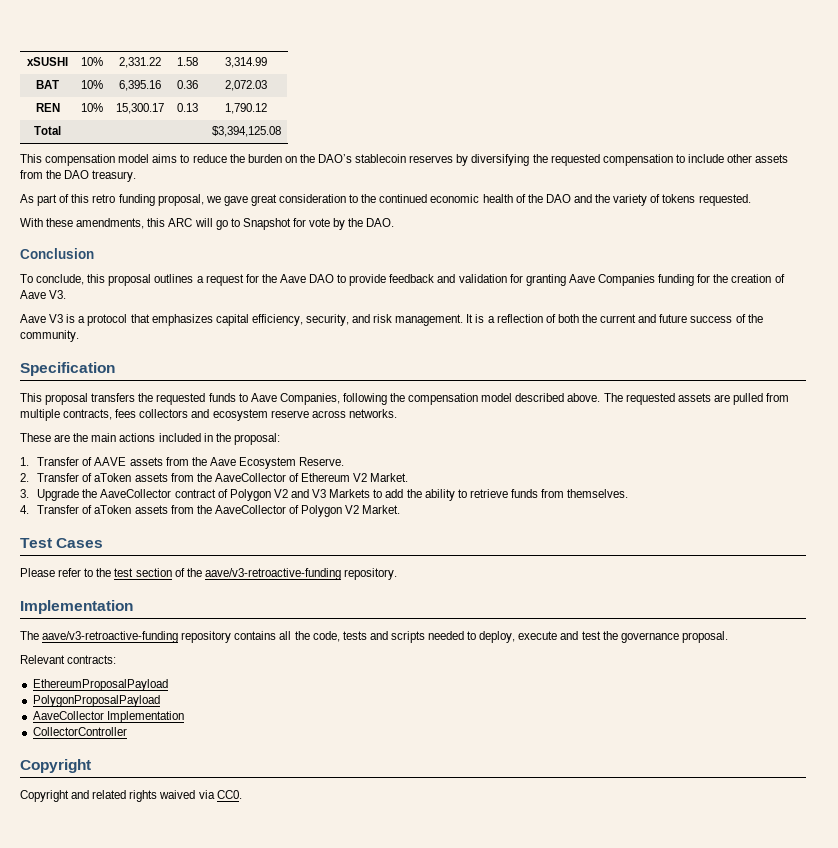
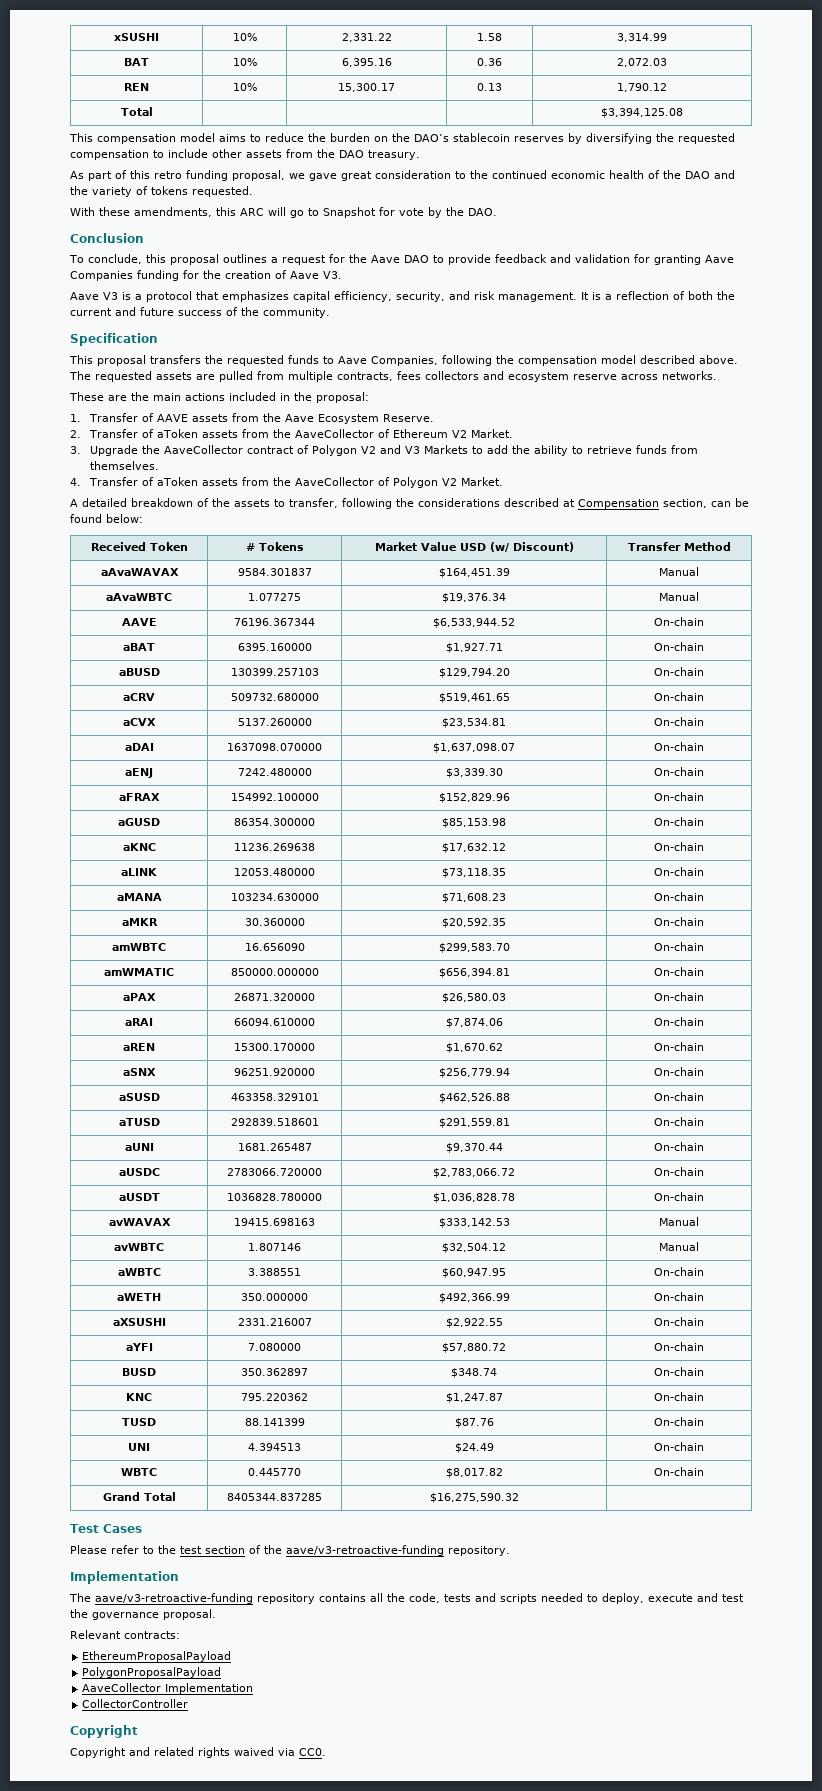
+ A detailed breakdown of the assets to transfer, following the considerations described at Compensation section, can be found below:
+ Received Token | # Tokens | Market Value USD (w/ Discount) | Transfer Method
+ aAvaWAVAX | 9584.301837 | $164,451.39 | Manual
+ aAvaWBTC | 1.077275 | $19,376.34 | Manual
+ AAVE | 76196.367344 | $6,533,944.52 | On-chain
+ aBAT | 6395.160000 | $1,927.71 | On-chain
+ aBUSD | 130399.257103 | $129,794.20 | On-chain
+ aCRV | 509732.680000 | $519,461.65 | On-chain
+ aCVX | 5137.260000 | $23,534.81 | On-chain
+ aDAI | 1637098.070000 | $1,637,098.07 | On-chain
+ aENJ | 7242.480000 | $3,339.30 | On-chain
+ aFRAX | 154992.100000 | $152,829.96 | On-chain
+ aGUSD | 86354.300000 | $85,153.98 | On-chain
+ aKNC | 11236.269638 | $17,632.12 | On-chain
+ aLINK | 12053.480000 | $73,118.35 | On-chain
+ aMANA | 103234.630000 | $71,608.23 | On-chain
+ aMKR | 30.360000 | $20,592.35 | On-chain
+ amWBTC | 16.656090 | $299,583.70 | On-chain
+ amWMATIC | 850000.000000 | $656,394.81 | On-chain
+ aPAX | 26871.320000 | $26,580.03 | On-chain
+ aRAI | 66094.610000 | $7,874.06 | On-chain
+ aREN | 15300.170000 | $1,670.62 | On-chain
+ aSNX | 96251.920000 | $256,779.94 | On-chain
+ aSUSD | 463358.329101 | $462,526.88 | On-chain
+ aTUSD | 292839.518601 | $291,559.81 | On-chain
+ aUNI | 1681.265487 | $9,370.44 | On-chain
+ aUSDC | 2783066.720000 | $2,783,066.72 | On-chain
+ aUSDT | 1036828.780000 | $1,036,828.78 | On-chain
+ avWAVAX | 19415.698163 | $333,142.53 | Manual
+ avWBTC | 1.807146 | $32,504.12 | Manual
+ aWBTC | 3.388551 | $60,947.95 | On-chain
+ aWETH | 350.000000 | $492,366.99 | On-chain
+ aXSUSHI | 2331.216007 | $2,922.55 | On-chain
+ aYFI | 7.080000 | $57,880.72 | On-chain
+ BUSD | 350.362897 | $348.74 | On-chain
+ KNC | 795.220362 | $1,247.87 | On-chain
+ TUSD | 88.141399 | $87.76 | On-chain
+ UNI | 4.394513 | $24.49 | On-chain
+ WBTC | 0.445770 | $8,017.82 | On-chain
+ Grand Total | 8405344.837285 | $16,275,590.32 |

